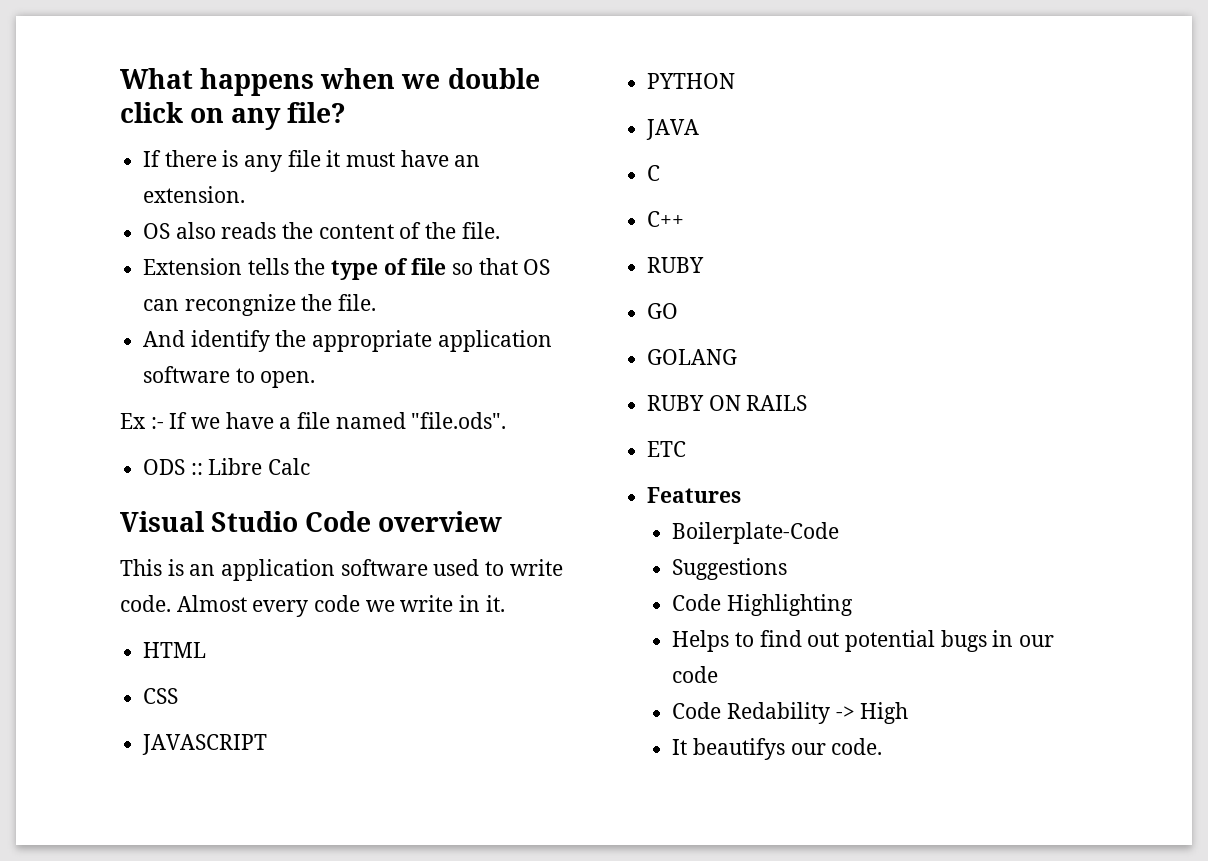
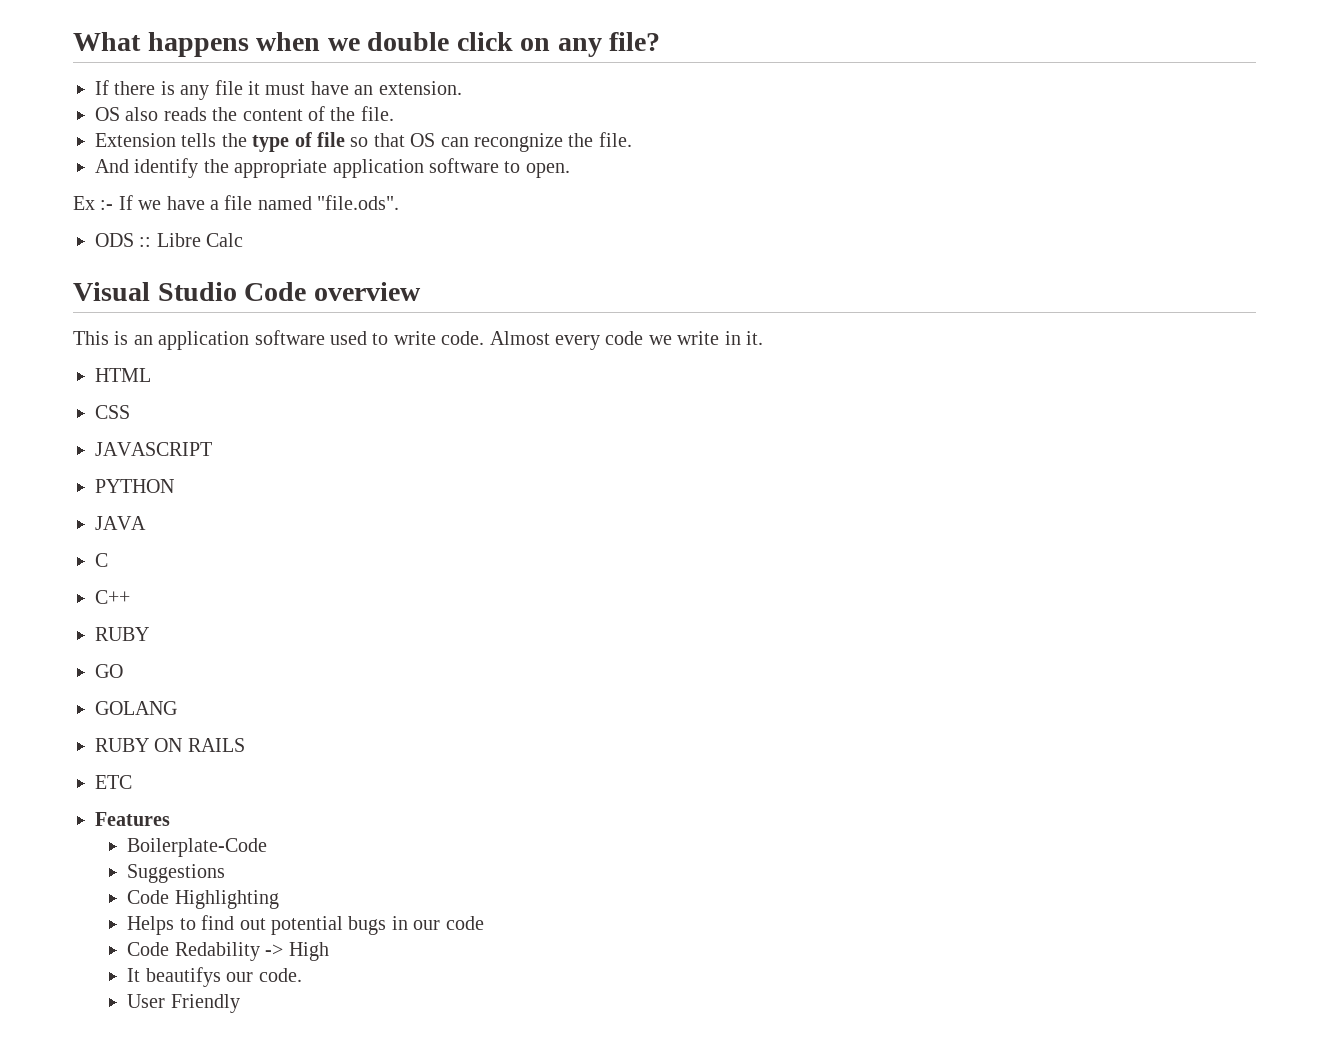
+ User Friendly

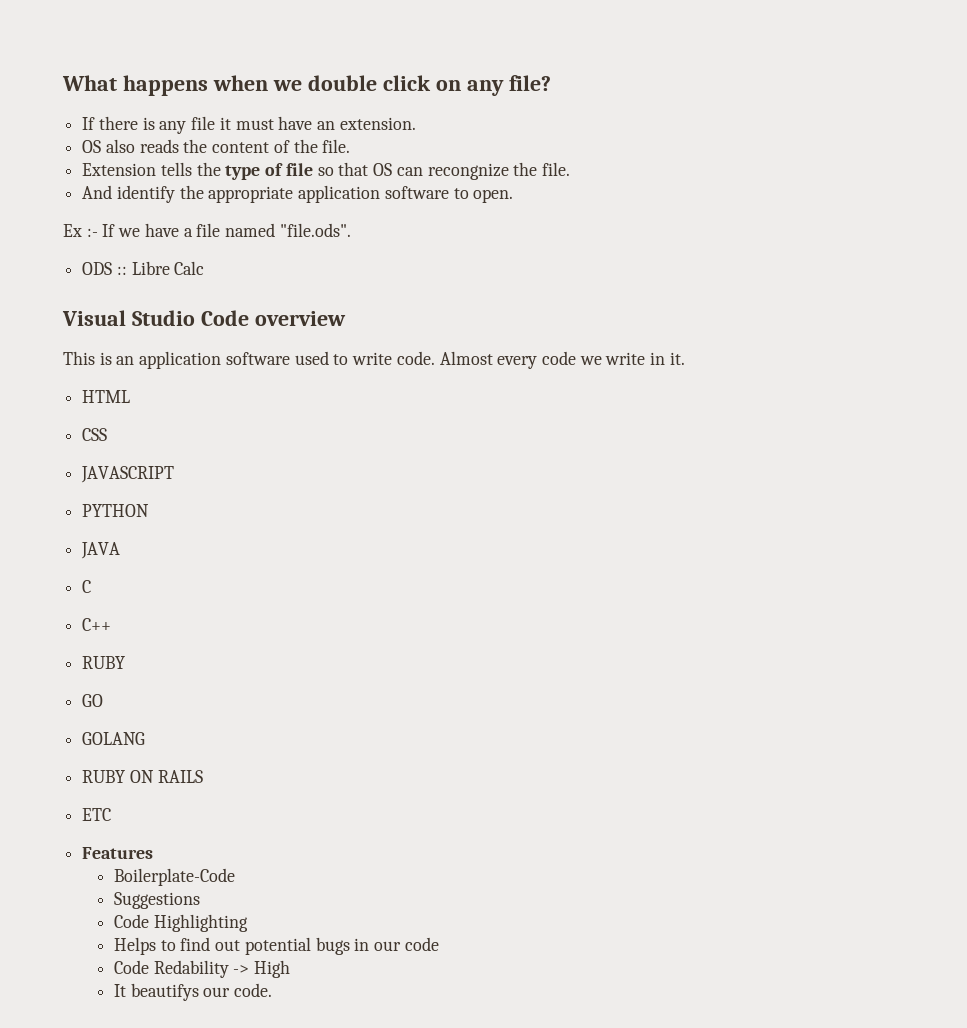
- User Friendly

